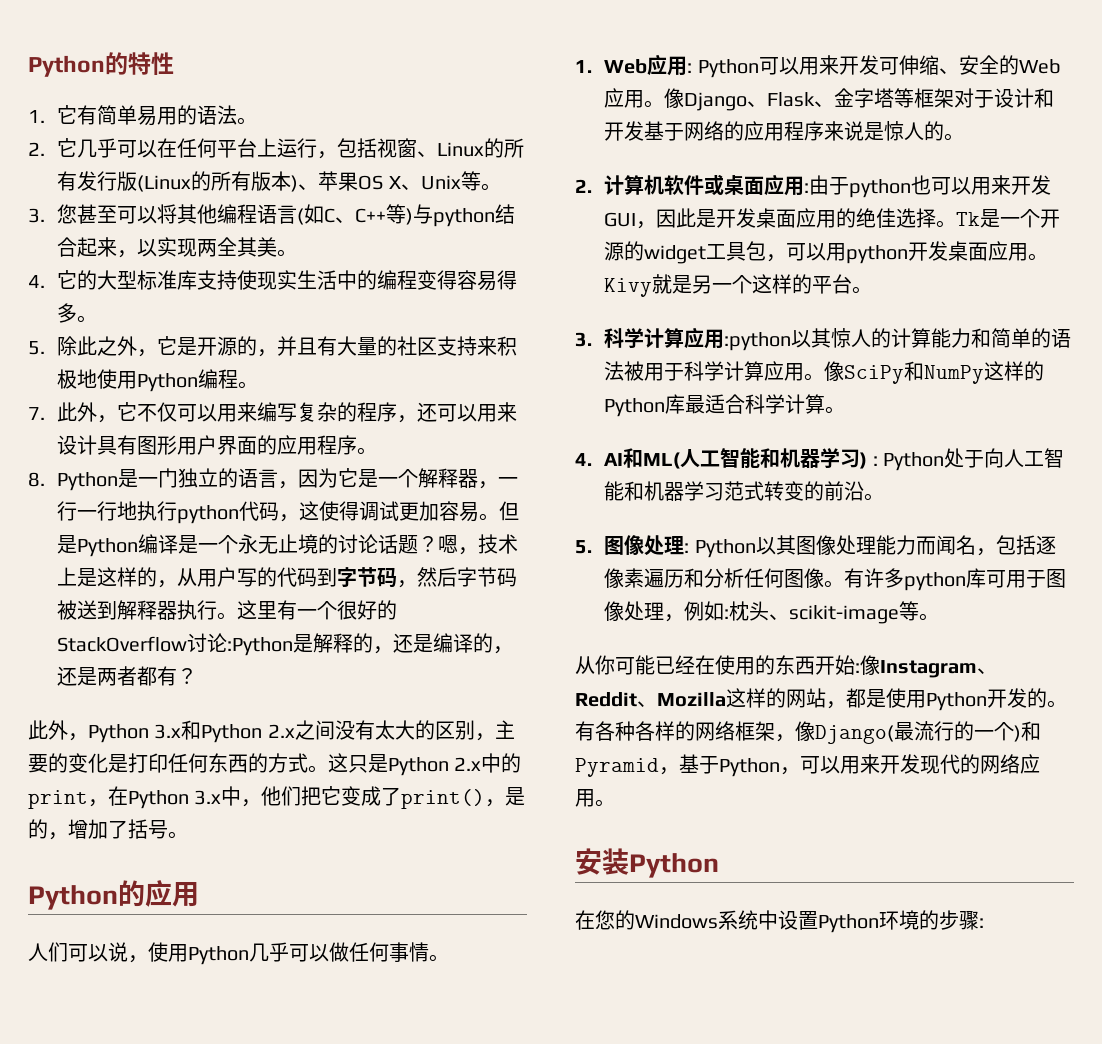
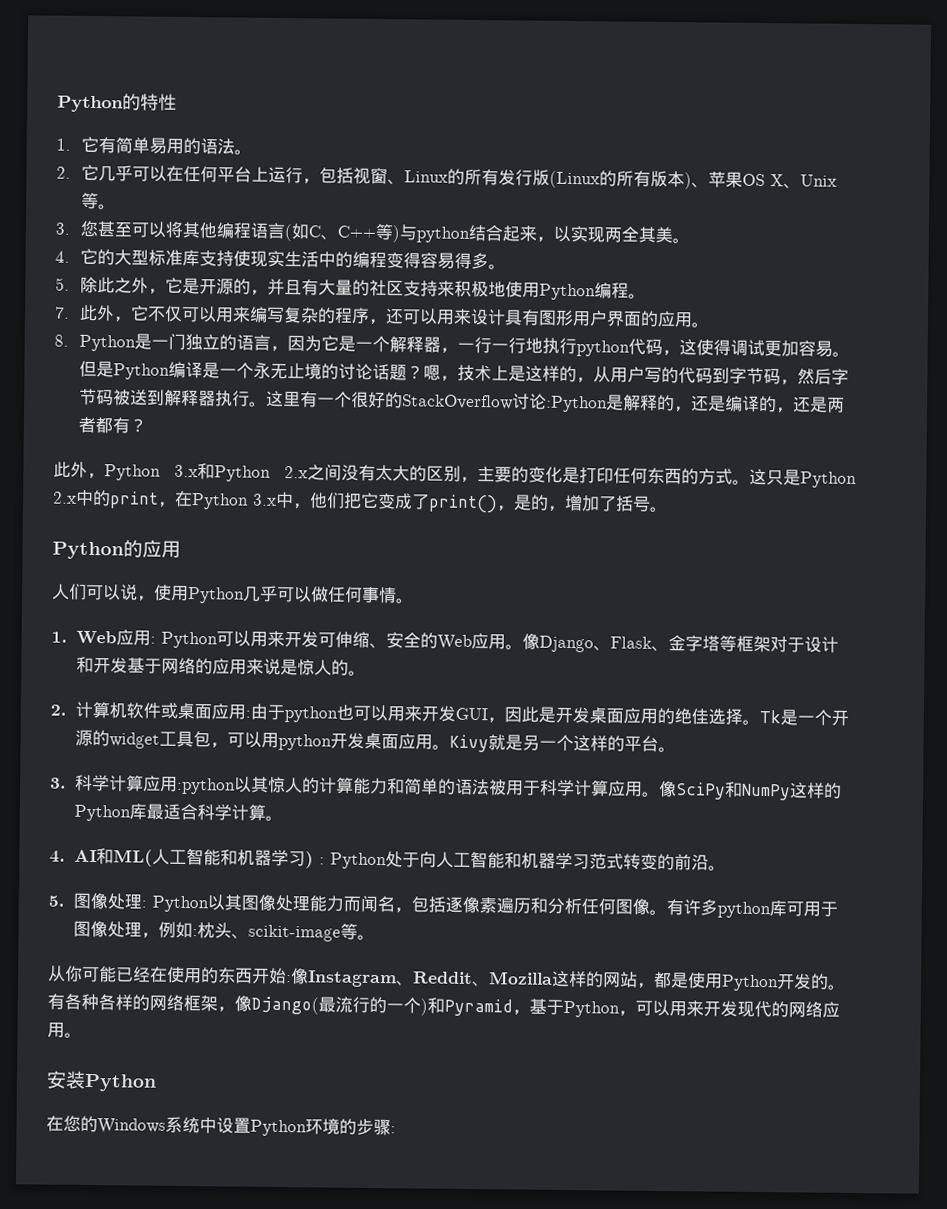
- 7.此外，它不仅可以用来编写复杂的程序，还可以用来设计具有图形用户界面的应用程序。
+ 7.此外，它不仅可以用来编写复杂的程序，还可以用来设计具有图形用户界面的应用。
- 像Django、Flask、金字塔等框架对于设计和开发基于网络的应用程序来说是惊人的。
+ 像Django、Flask、金字塔等框架对于设计和开发基于网络的应用来说是惊人的。

